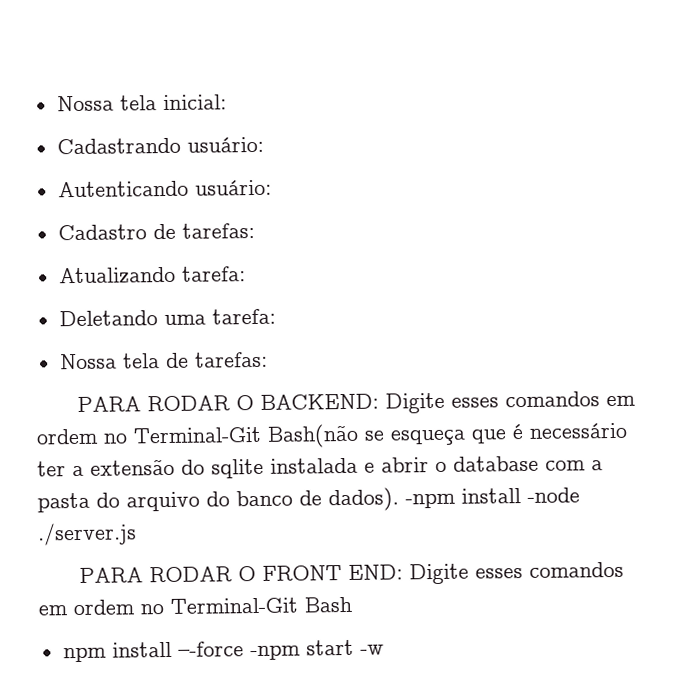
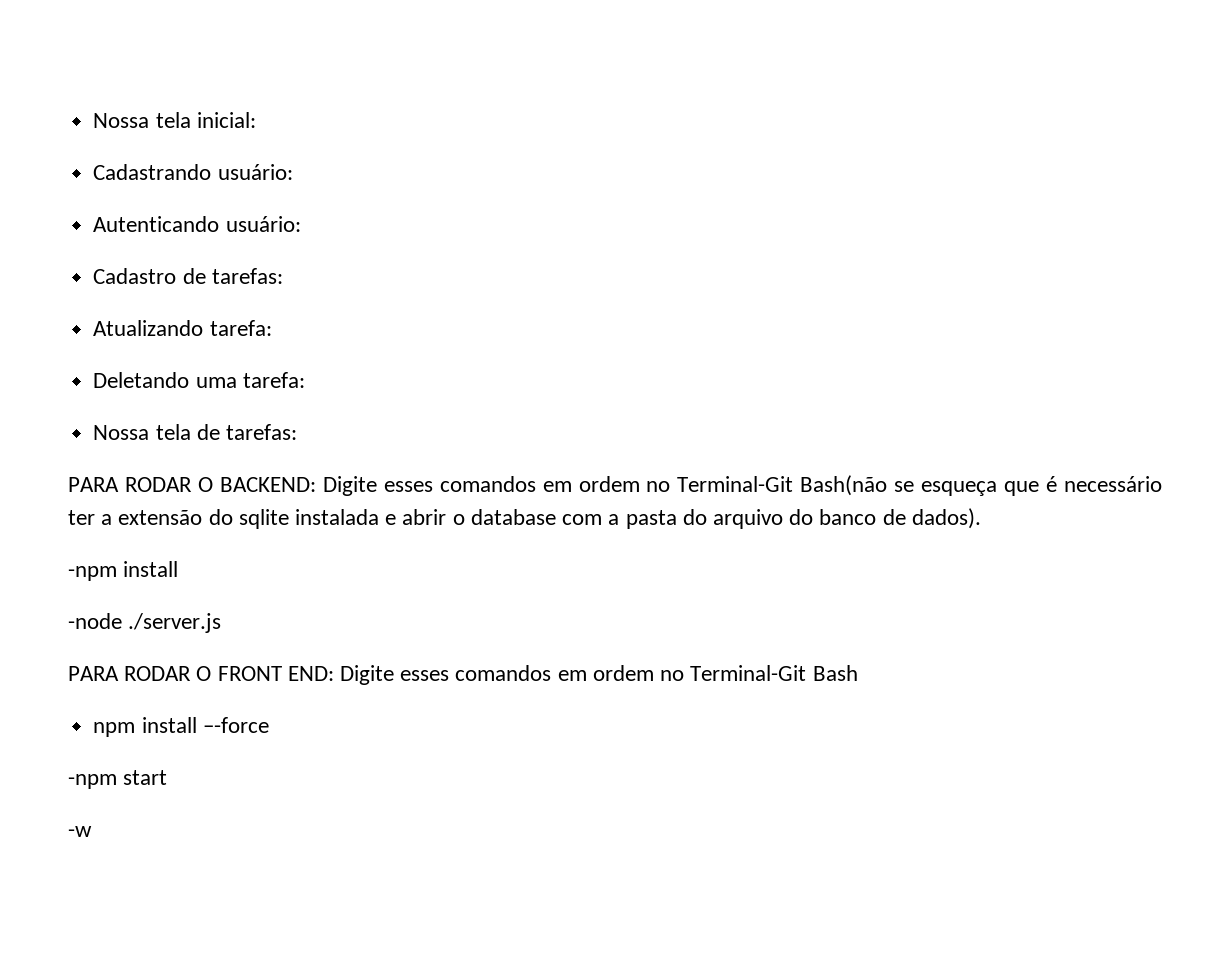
- PARA RODAR O BACKEND: Digite esses comandos em ordem no Terminal-Git Bash(não se esqueça que é necessário ter a extensão do sqlite instalada e abrir o database com a pasta do arquivo do banco de dados). -npm install -node ./server.js
+ PARA RODAR O BACKEND: Digite esses comandos em ordem no Terminal-Git Bash(não se esqueça que é necessário ter a extensão do sqlite instalada e abrir o database com a pasta do arquivo do banco de dados).
+ -npm install
+ -node ./server.js
- npm install –-force -npm start -w
+ npm install –-force
+ -npm start
+ -w

